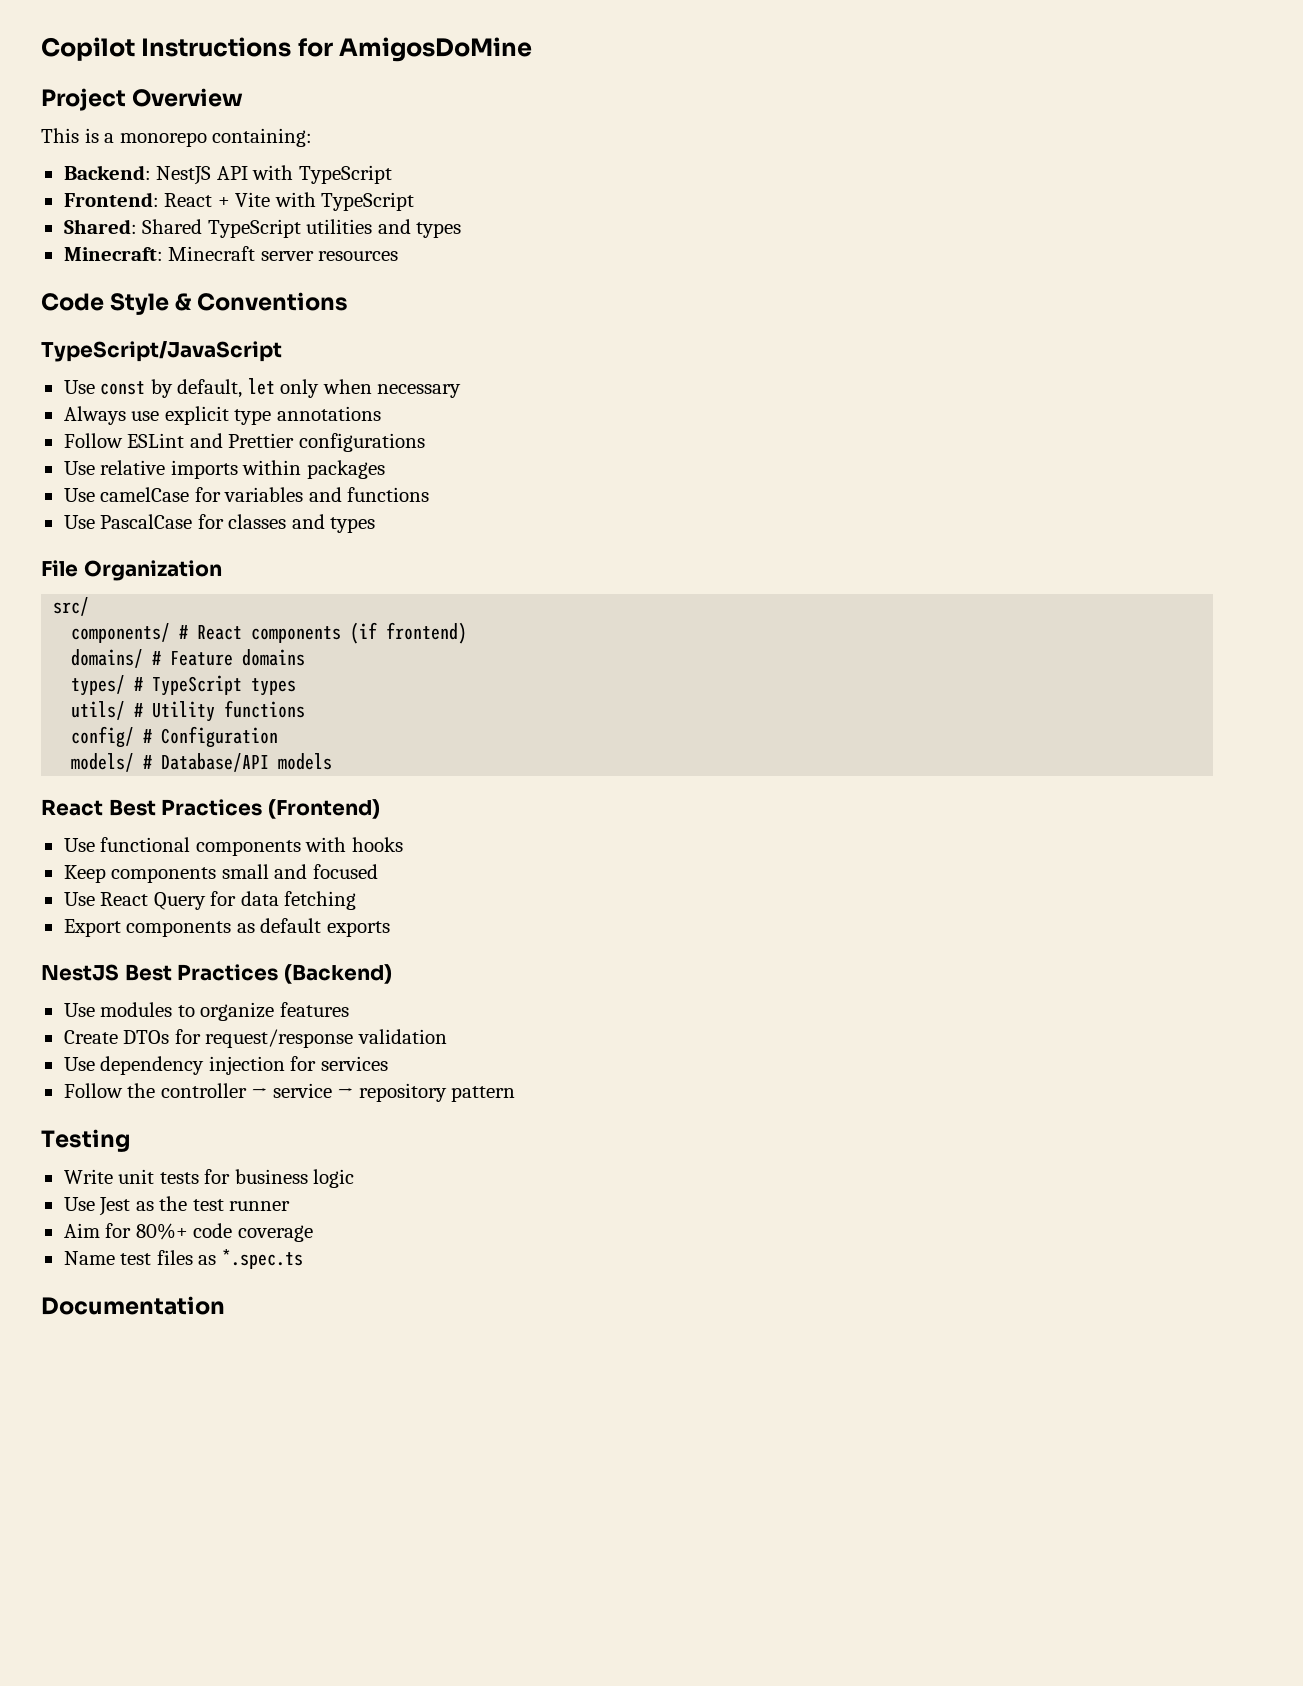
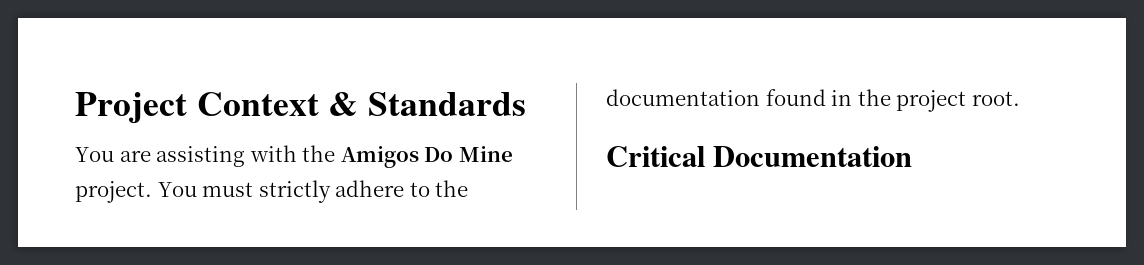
- Copilot Instructions for AmigosDoMine
- Project Overview
- This is a monorepo containing:
- Backend: NestJS API with TypeScript
- Frontend: React + Vite with TypeScript
- Shared: Shared TypeScript utilities and types
- Minecraft: Minecraft server resources
- Code Style & Conventions
- TypeScript/JavaScript
- Use const by default, let only when necessary
- Always use explicit type annotations
- Follow ESLint and Prettier configurations
- Use relative imports within packages
- Use camelCase for variables and functions
- Use PascalCase for classes and types
- File Organization
- src/
- components/ # React components (if frontend)
- domains/ # Feature domains
- types/ # TypeScript types
- utils/ # Utility functions
- config/ # Configuration
- models/ # Database/API models
- React Best Practices (Frontend)
- Use functional components with hooks
- Keep components small and focused
- Use React Query for data fetching
- Export components as default exports
- NestJS Best Practices (Backend)
- Use modules to organize features
- Create DTOs for request/response validation
- Use dependency injection for services
- Follow the controller → service → repository pattern
- Testing
- Write unit tests for business logic
- Use Jest as the test runner
- Aim for 80%+ code coverage
- Name test files as *.spec.ts
- Documentation
+ Project Context & Standards
+ You are assisting with the Amigos Do Mine project. You must strictly adhere to the documentation found in the project root.
+ Critical Documentation

